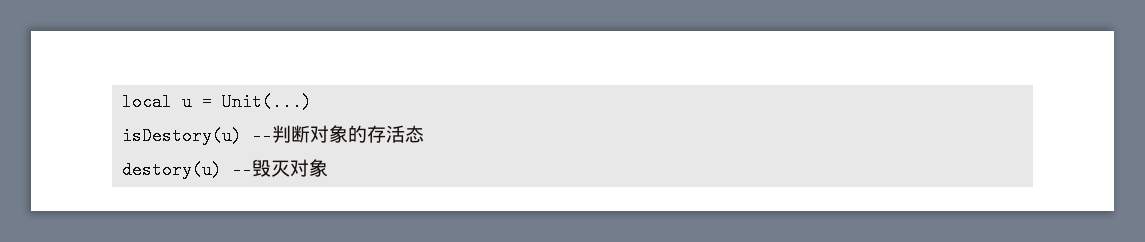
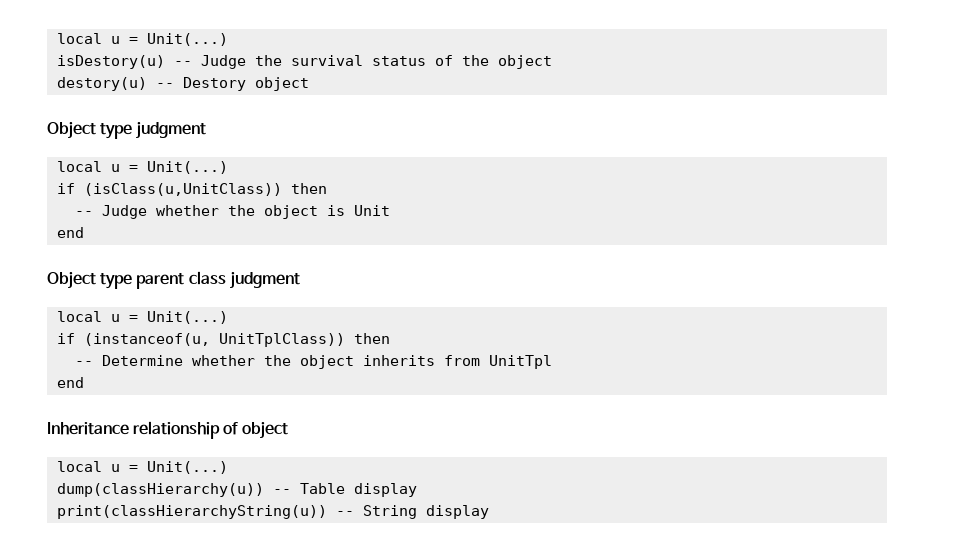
- isDestory(u) --判断对象的存活态
- destory(u) --毁灭对象
+ isDestory(u) -- Judge the survival status of the object
+ destory(u) -- Destory object
+ Object type judgment
+ local u = Unit(...)
+ if (isClass(u,UnitClass)) then
+ -- Judge whether the object is Unit
+ end
+ Object type parent class judgment
+ local u = Unit(...)
+ if (instanceof(u, UnitTplClass)) then
+ -- Determine whether the object inherits from UnitTpl
+ end
+ Inheritance relationship of object
+ local u = Unit(...)
+ dump(classHierarchy(u)) -- Table display
+ print(classHierarchyString(u)) -- String display

